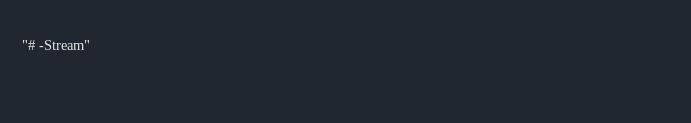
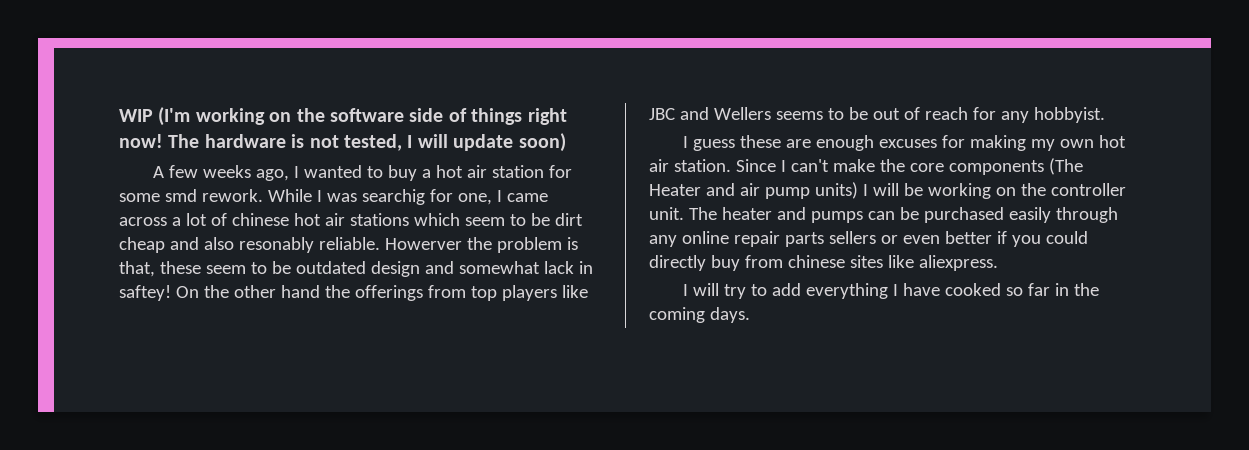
- "# -Stream"
+ WIP (I'm working on the software side of things right now! The hardware is not tested, I will update soon)
+ A few weeks ago, I wanted to buy a hot air station for some smd rework. While I was searchig for one, I came across a lot of chinese hot air stations which seem to be dirt cheap and also resonably reliable. Howerver the problem is that, these seem to be outdated design and somewhat lack in saftey! On the other hand the offerings from top players like JBC and Wellers seems to be out of reach for any hobbyist.
+ I guess these are enough excuses for making my own hot air station. Since I can't make the core components (The Heater and air pump units) I will be working on the controller unit. The heater and pumps can be purchased easily through any online repair parts sellers or even better if you could directly buy from chinese sites like aliexpress.
+ I will try to add everything I have cooked so far in the coming days.

